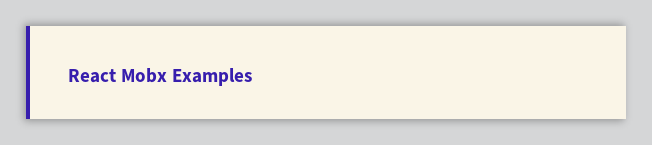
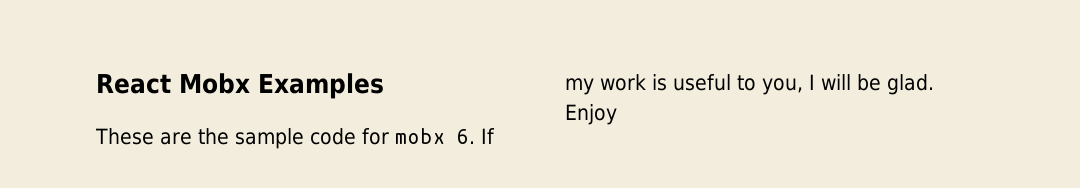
+ These are the sample code for mobx 6. If my work is useful to you, I will be glad. Enjoy

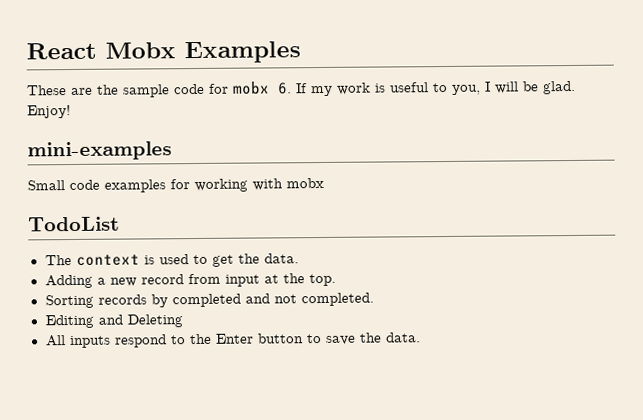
- Enjoy
+ Enjoy!
+ mini-examples
+ Small code examples for working with mobx
+ TodoList
+ The context is used to get the data.
+ Adding a new record from input at the top.
+ Sorting records by completed and not completed.
+ Editing and Deleting
+ All inputs respond to the Enter button to save the data.

